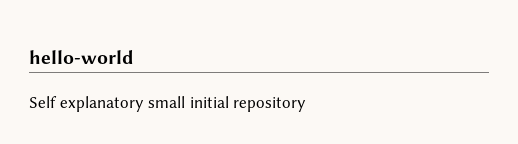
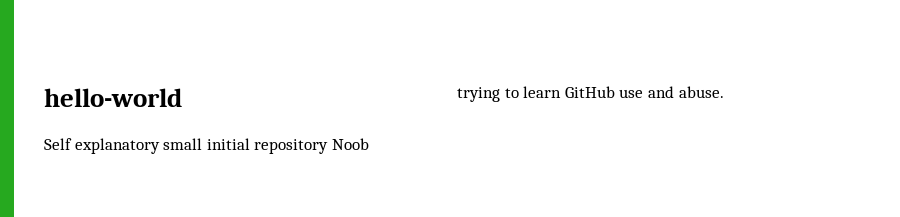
- Self explanatory small initial repository
+ Self explanatory small initial repository Noob trying to learn GitHub use and abuse.

